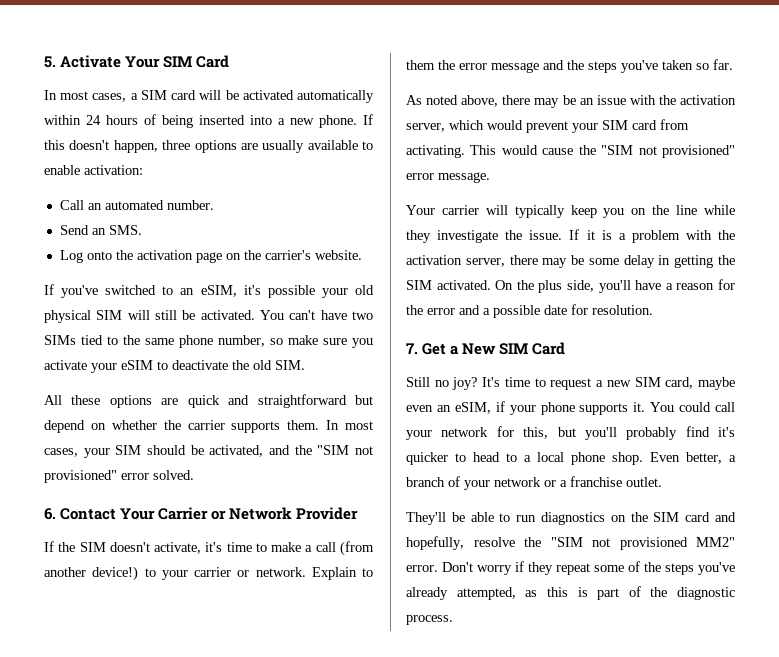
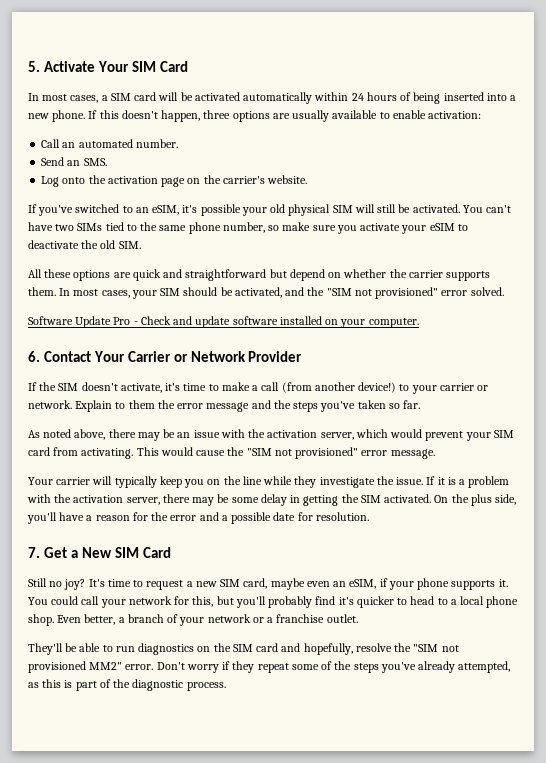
+ Software Update Pro - Check and update software installed on your computer.

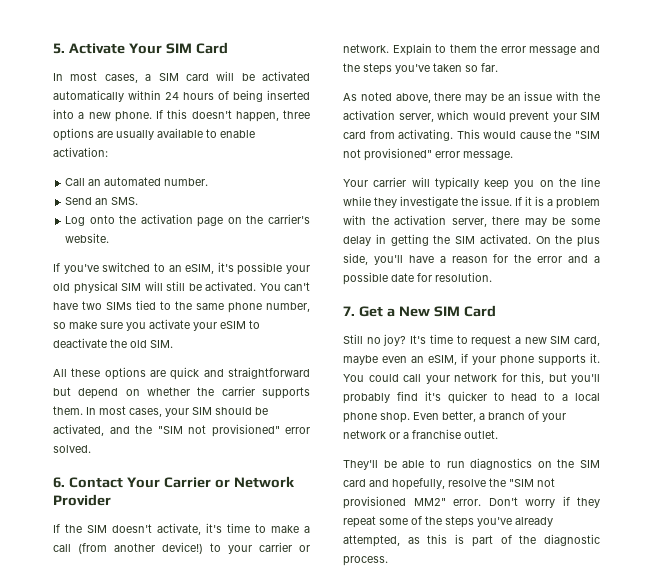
- Software Update Pro - Check and update software installed on your computer.

